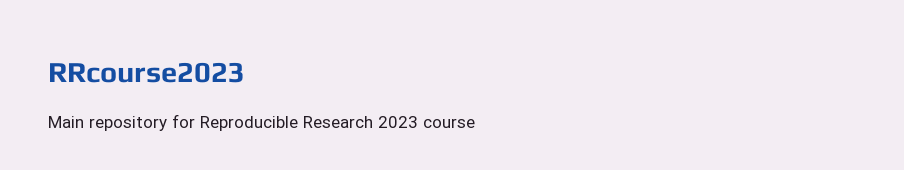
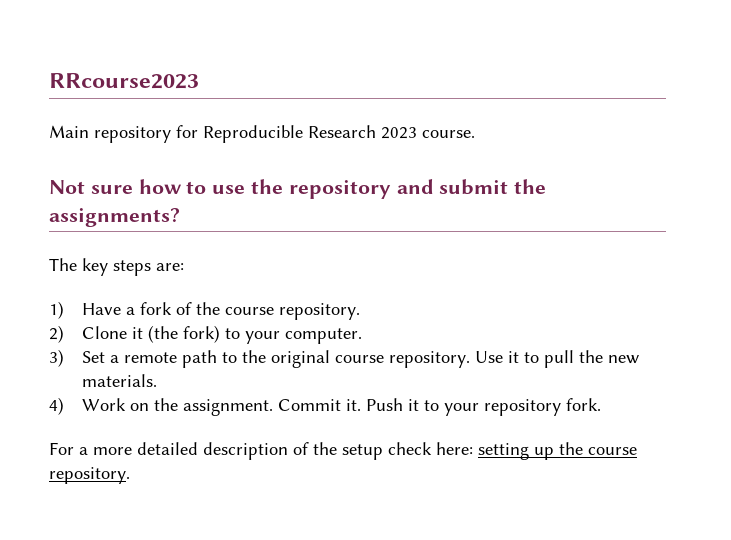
- Main repository for Reproducible Research 2023 course
+ Main repository for Reproducible Research 2023 course.
+ Not sure how to use the repository and submit the assignments?
+ The key steps are:
+ 1) Have a fork of the course repository.
+ 2) Clone it (the fork) to your computer.
+ 3) Set a remote path to the original course repository. Use it to pull the new materials.
+ 4) Work on the assignment. Commit it. Push it to your repository fork.
+ For a more detailed description of the setup check here: setting up the course repository.

